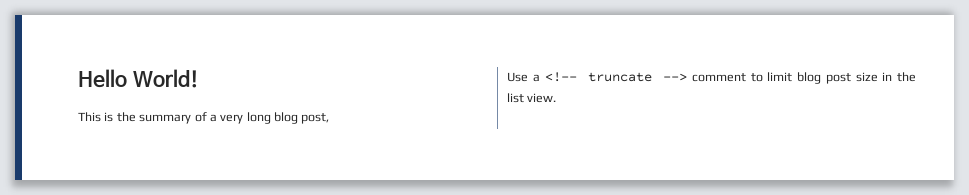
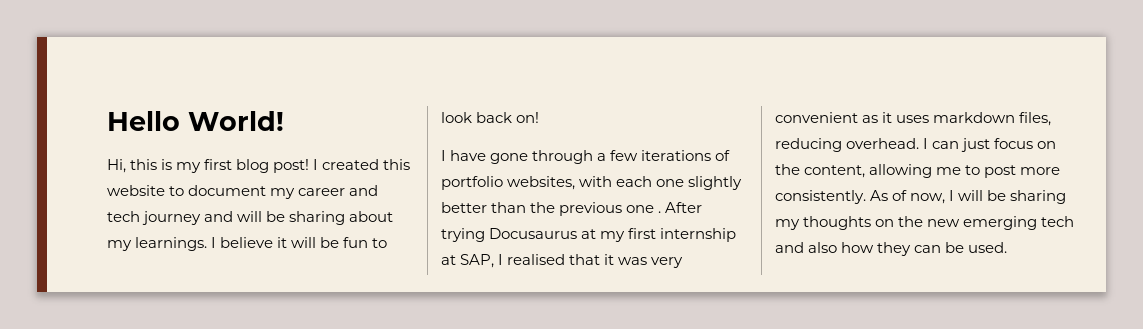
- This is the summary of a very long blog post,
- Use a <!-- truncate --> comment to limit blog post size in the list view.
+ Hi, this is my first blog post! I created this website to document my career and tech journey and will be sharing about my learnings. I believe it will be fun to look back on!
+ I have gone through a few iterations of portfolio websites, with each one slightly better than the previous one . After trying Docusaurus at my first internship at SAP, I realised that it was very convenient as it uses markdown files, reducing overhead. I can just focus on the content, allowing me to post more consistently. As of now, I will be sharing my thoughts on the new emerging tech and also how they can be used.

